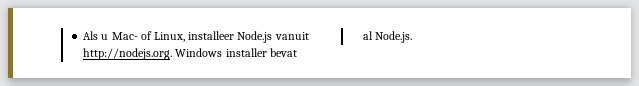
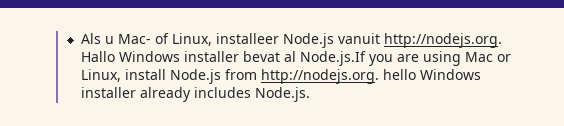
- Als u Mac- of Linux, installeer Node.js vanuit http://nodejs.org. Windows installer bevat al Node.js.
+ Als u Mac- of Linux, installeer Node.js vanuit http://nodejs.org. Hallo Windows installer bevat al Node.js.If you are using Mac or Linux, install Node.js from http://nodejs.org. hello Windows installer already includes Node.js.

